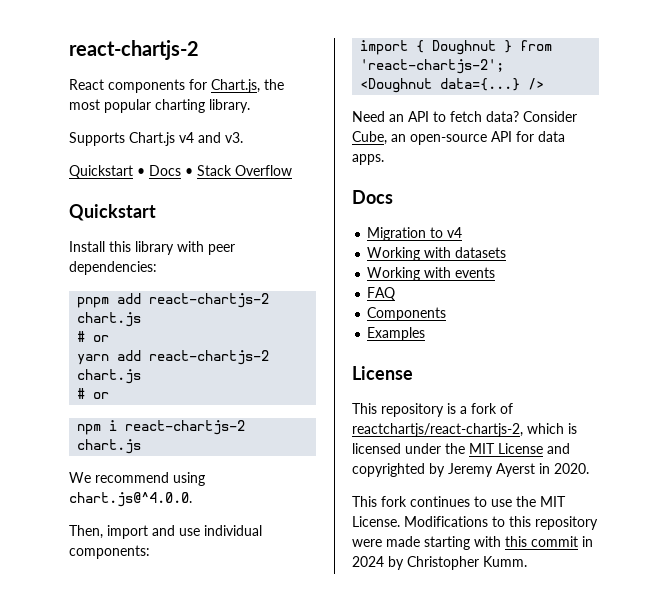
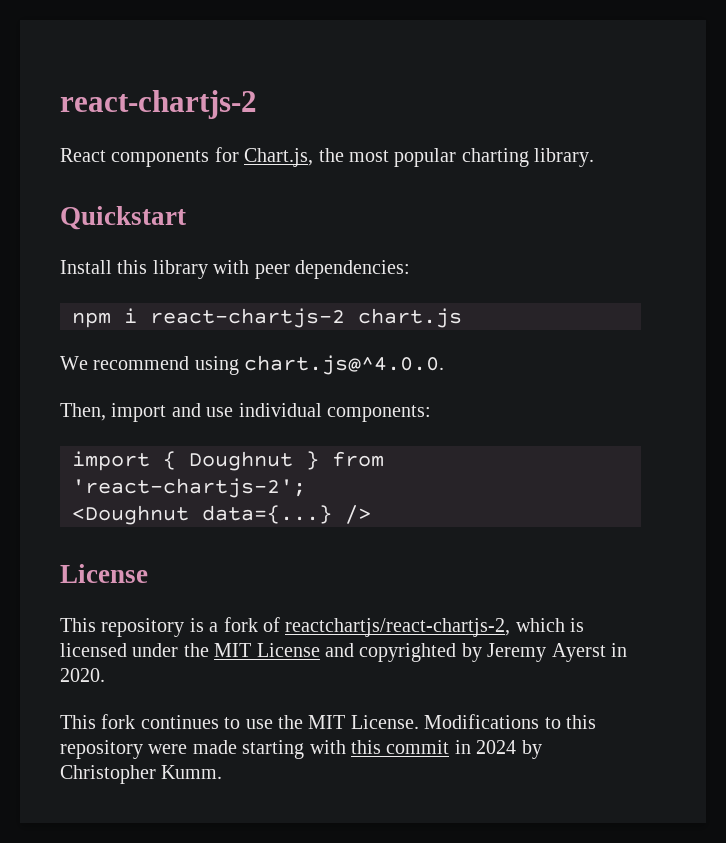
- Supports Chart.js v4 and v3.
- Quickstart • Docs • Stack Overflow
- pnpm add react-chartjs-2 chart.js
- # or
- yarn add react-chartjs-2 chart.js
- # or
- Need an API to fetch data? Consider Cube, an open-source API for data apps.
- Docs
- Migration to v4
- Working with datasets
- Working with events
- FAQ
- Components
- Examples

